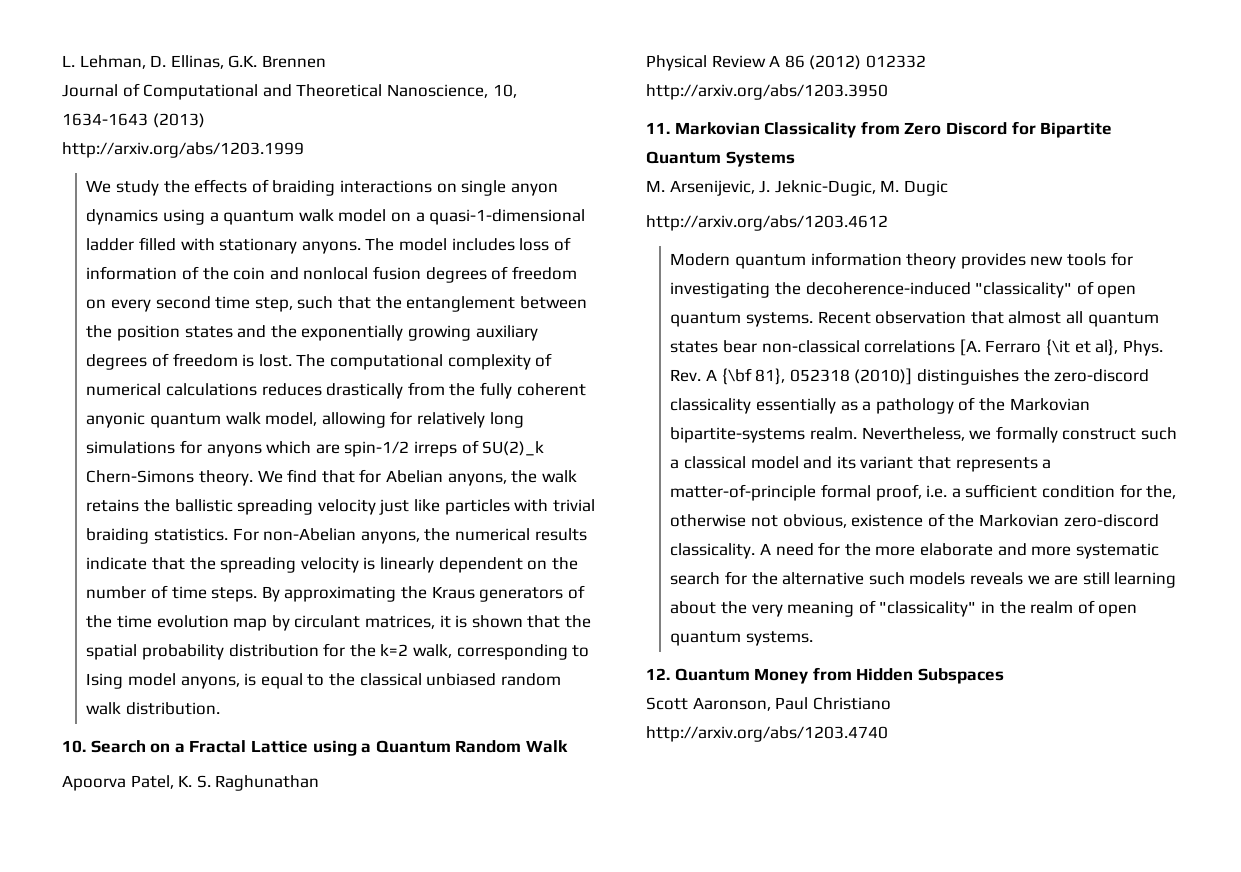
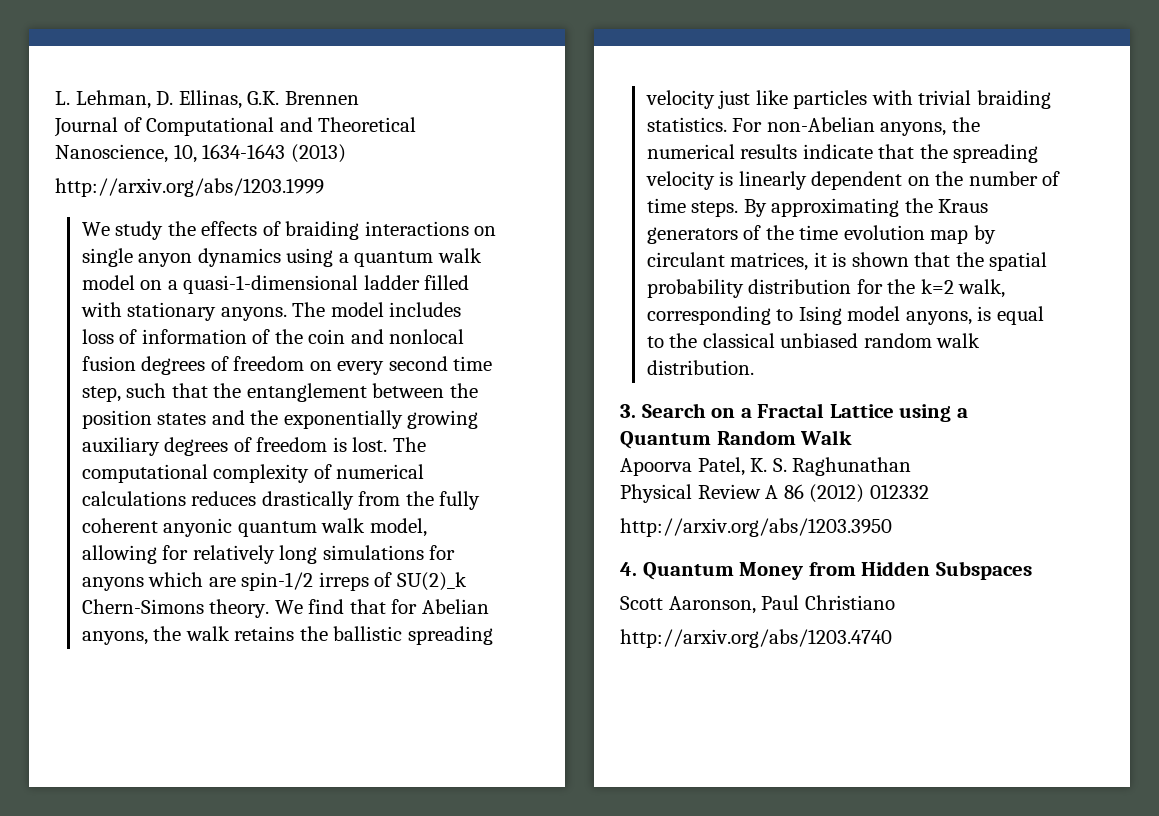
- 10. Search on a Fractal Lattice using a Quantum Random Walk
+ 3. Search on a Fractal Lattice using a Quantum Random Walk
- 11. Markovian Classicality from Zero Discord for Bipartite Quantum Systems
- M. Arsenijevic, J. Jeknic-Dugic, M. Dugic
- http://arxiv.org/abs/1203.4612
- Modern quantum information theory provides new tools for investigating the decoherence-induced "classicality" of open quantum systems. Recent observation that almost all quantum states bear non-classical correlations [A. Ferraro {\it et al}, Phys. Rev. A {\bf 81}, 052318 (2010)] distinguishes the zero-discord classicality essentially as a pathology of the Markovian bipartite-systems realm. Nevertheless, we formally construct such a classical model and its variant that represents a matter-of-principle formal proof, i.e. a sufficient condition for the, otherwise not obvious, existence of the Markovian zero-discord classicality. A need for the more elaborate and more systematic search for the alternative such models reveals we are still learning about the very meaning of "classicality" in the realm of open quantum systems.
- 12. Quantum Money from Hidden Subspaces
+ 4. Quantum Money from Hidden Subspaces

